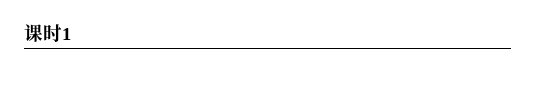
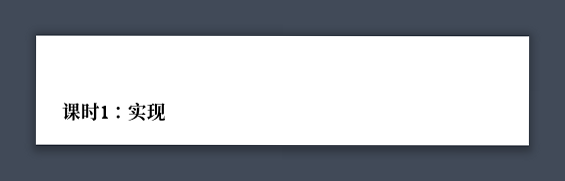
- 课时1
+ 课时1：实现

